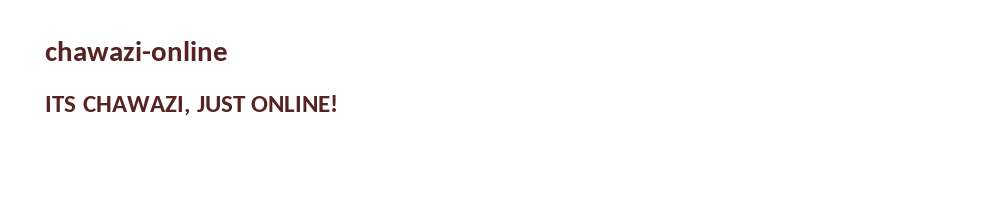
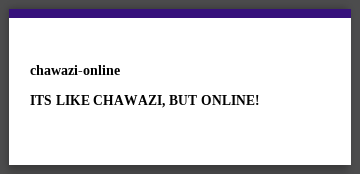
- ITS CHAWAZI, JUST ONLINE!
+ ITS LIKE CHAWAZI, BUT ONLINE!

